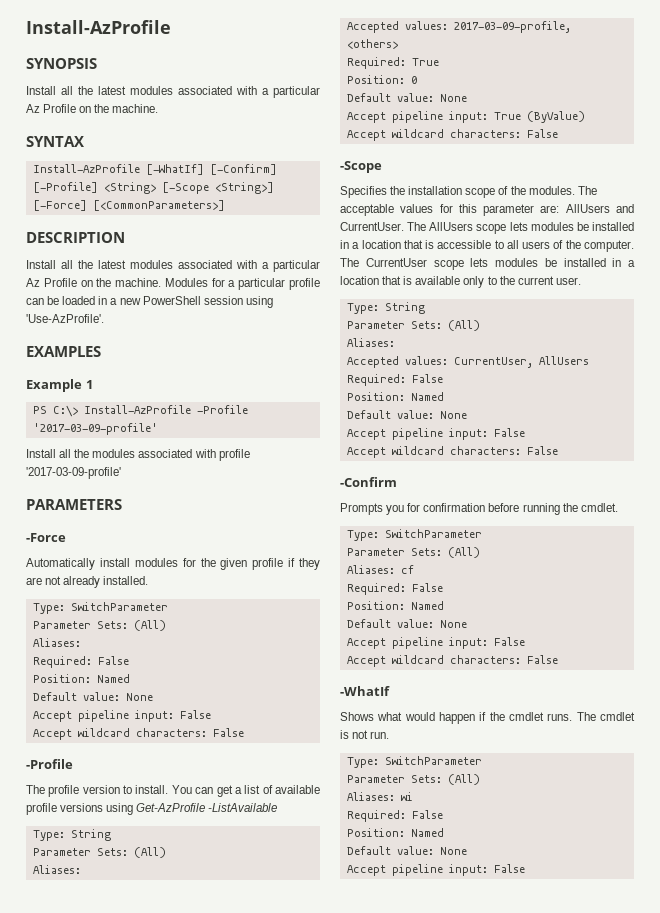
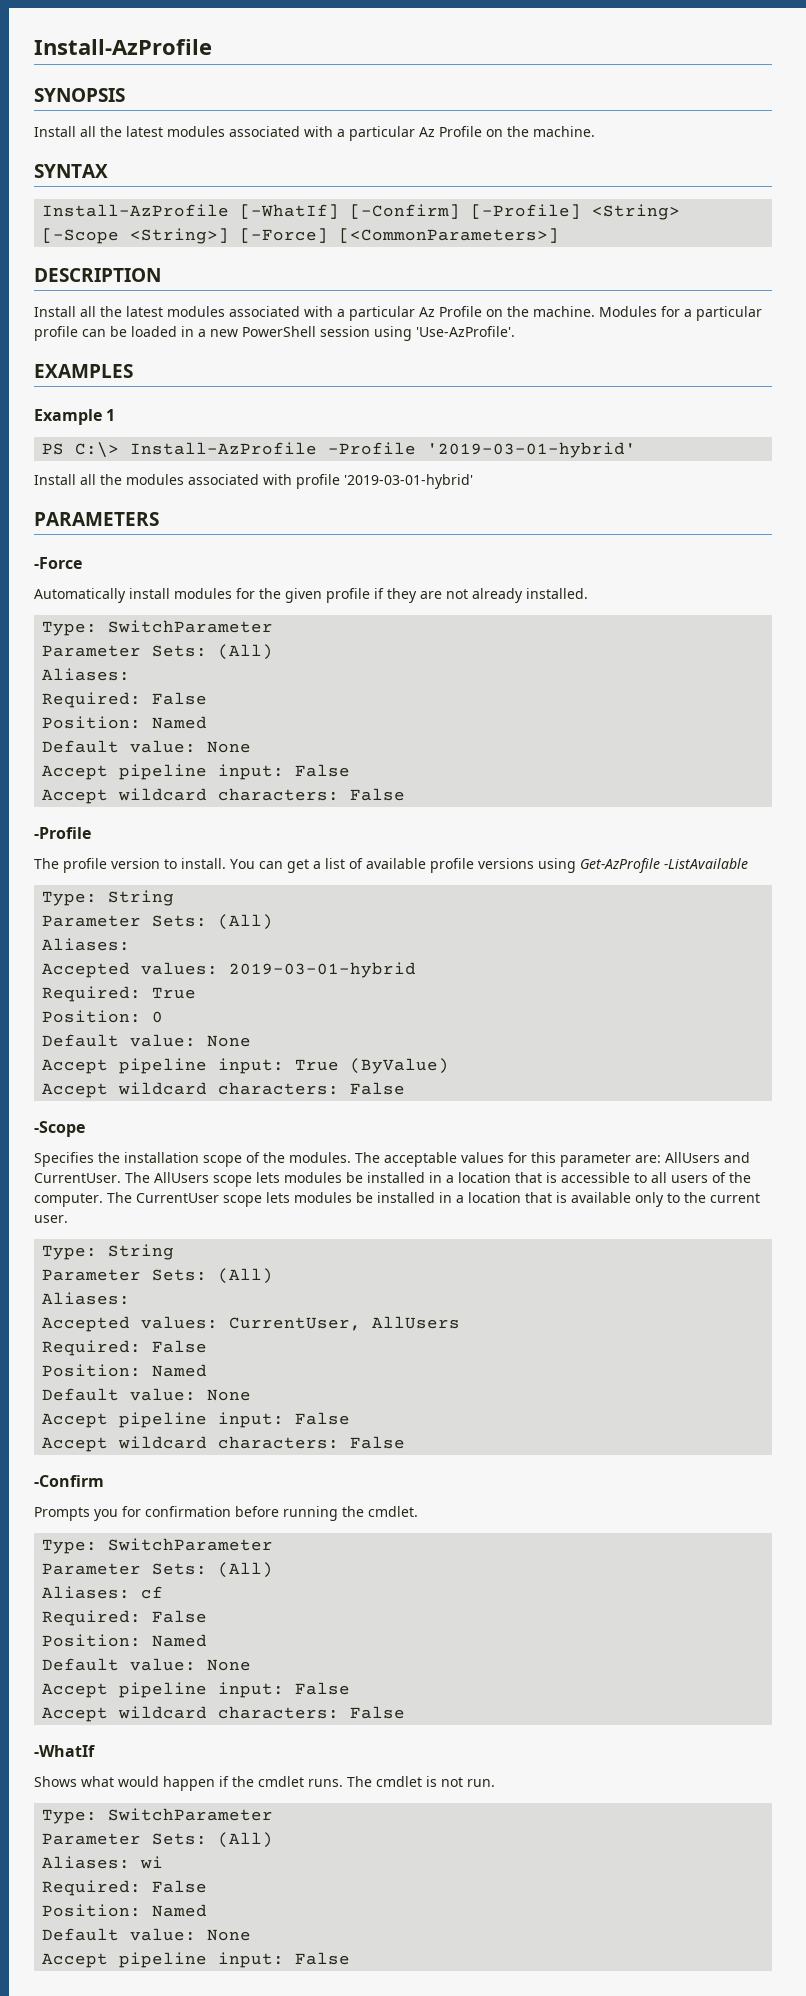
- PS C:\> Install-AzProfile -Profile '2017-03-09-profile'
+ PS C:\> Install-AzProfile -Profile '2019-03-01-hybrid'
- Install all the modules associated with profile '2017-03-09-profile'
+ Install all the modules associated with profile '2019-03-01-hybrid'
- Accepted values: 2017-03-09-profile, <others>
+ Accepted values: 2019-03-01-hybrid

